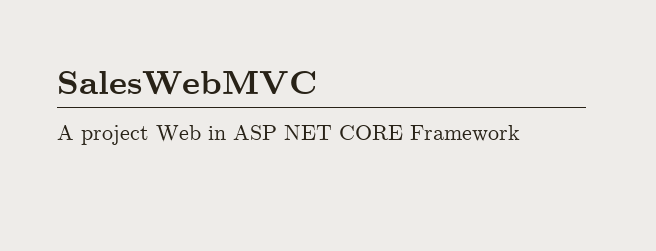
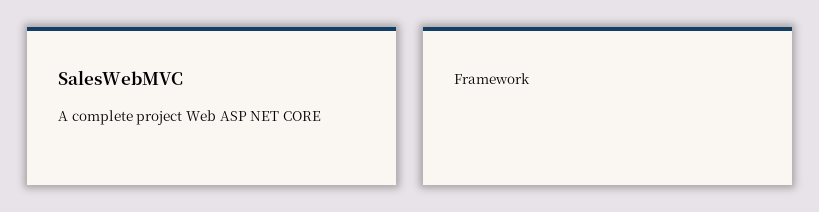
- A project Web in ASP NET CORE Framework
+ A complete project Web ASP NET CORE Framework

